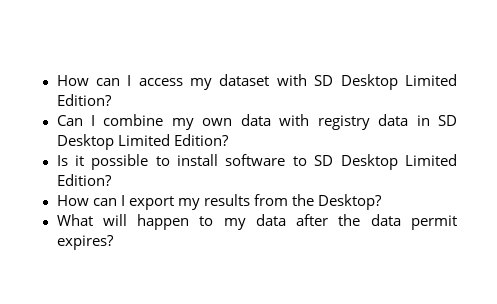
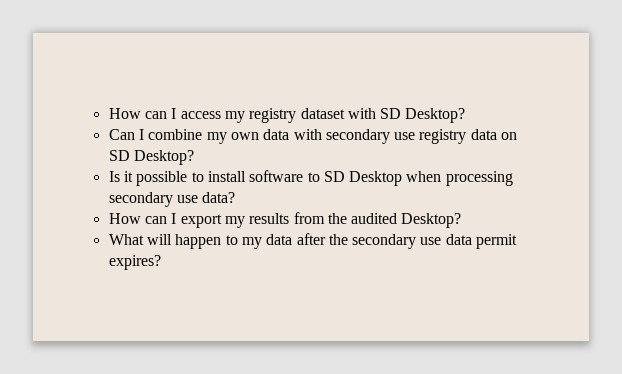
- How can I access my dataset with SD Desktop Limited Edition?
+ How can I access my registry dataset with SD Desktop?
- Can I combine my own data with registry data in SD Desktop Limited Edition?
+ Can I combine my own data with secondary use registry data on SD Desktop?
- Is it possible to install software to SD Desktop Limited Edition?
+ Is it possible to install software to SD Desktop when processing secondary use data?
- How can I export my results from the Desktop?
+ How can I export my results from the audited Desktop?
- What will happen to my data after the data permit expires?
+ What will happen to my data after the secondary use data permit expires?

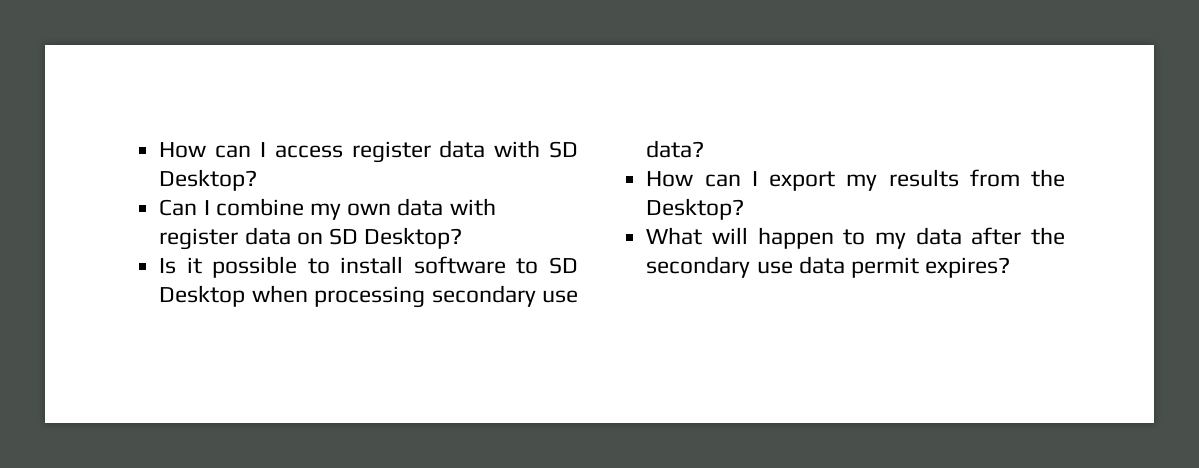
- How can I access my registry dataset with SD Desktop?
+ How can I access register data with SD Desktop?
- Can I combine my own data with secondary use registry data on SD Desktop?
+ Can I combine my own data with register data on SD Desktop?
- How can I export my results from the audited Desktop?
+ How can I export my results from the Desktop?

